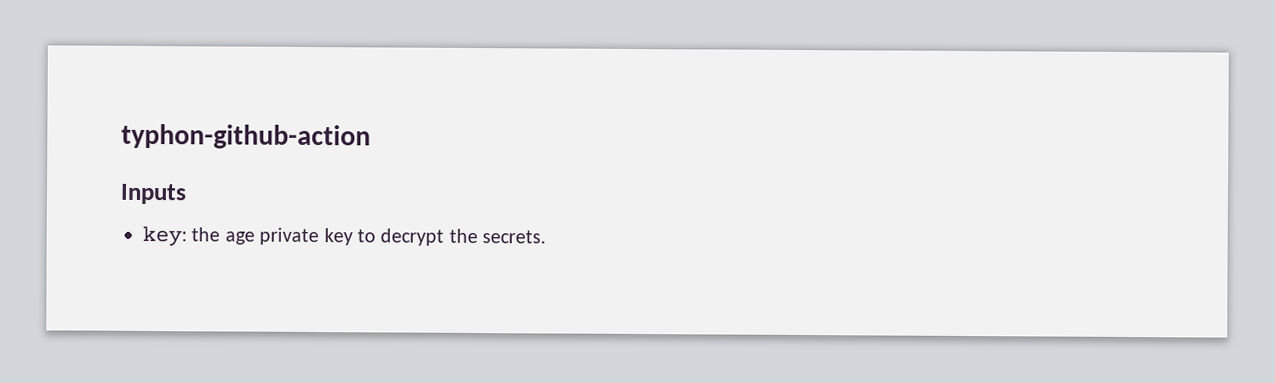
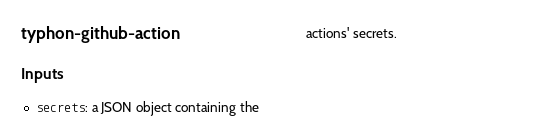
- key: the age private key to decrypt the secrets.
+ secrets: a JSON object containing the actions' secrets.

